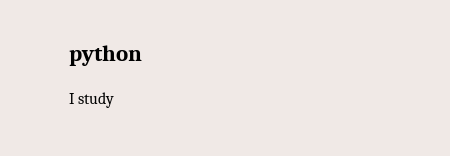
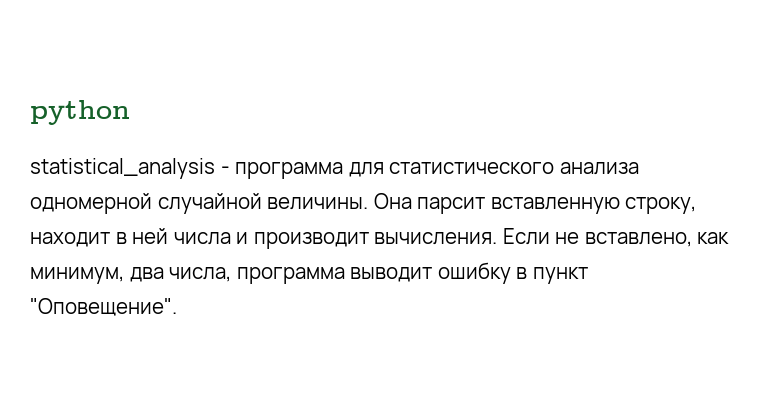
- I study
+ statistical_analysis - программа для статистического анализа одномерной случайной величины. Она парсит вставленную строку, находит в ней числа и производит вычисления. Если не вставлено, как минимум, два числа, программа выводит ошибку в пункт "Оповещение".

